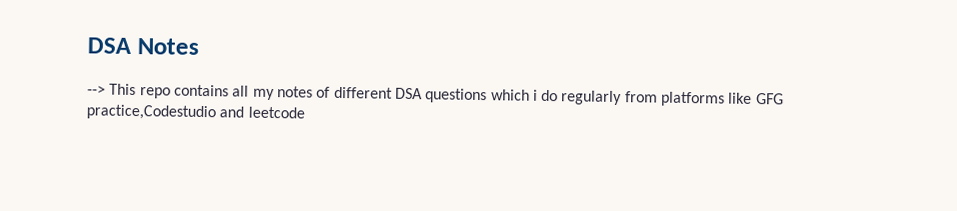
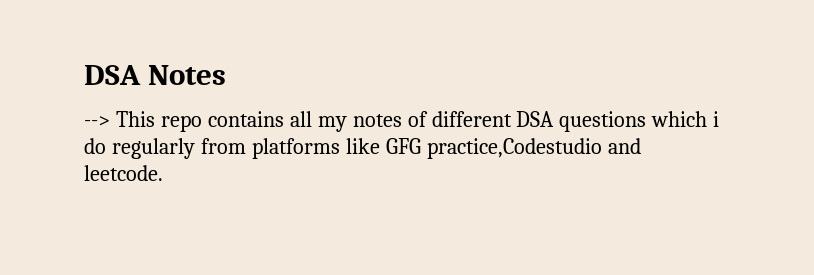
- --> This repo contains all my notes of different DSA questions which i do regularly from platforms like GFG practice,Codestudio and leetcode
+ --> This repo contains all my notes of different DSA questions which i do regularly from platforms like GFG practice,Codestudio and leetcode.

